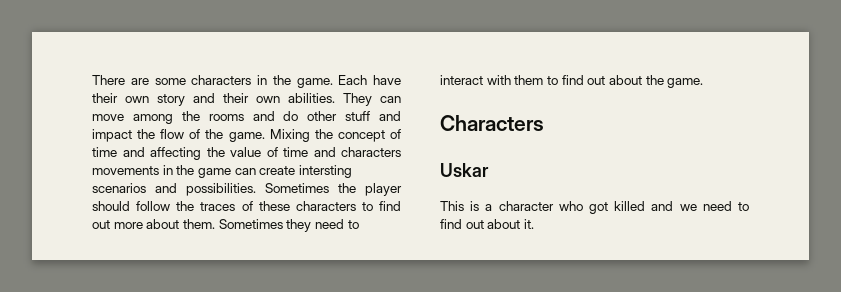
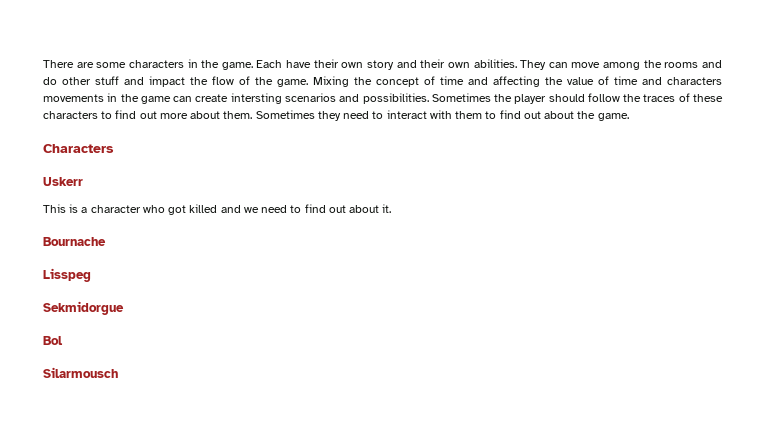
- Uskar
+ Uskerr
+ Bournache
+ Lisspeg
+ Sekmidorgue
+ Bol
+ Silarmousch

